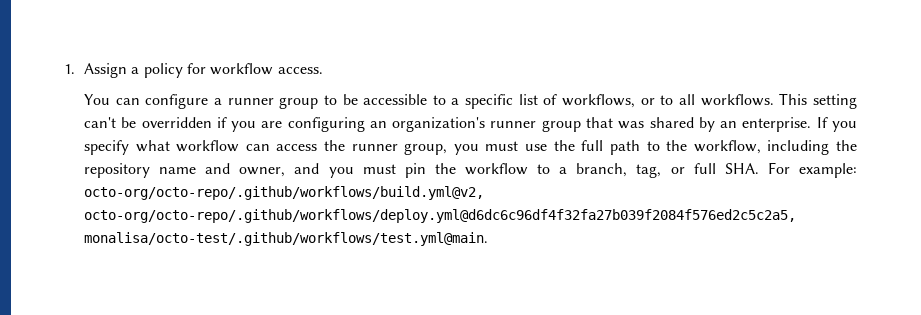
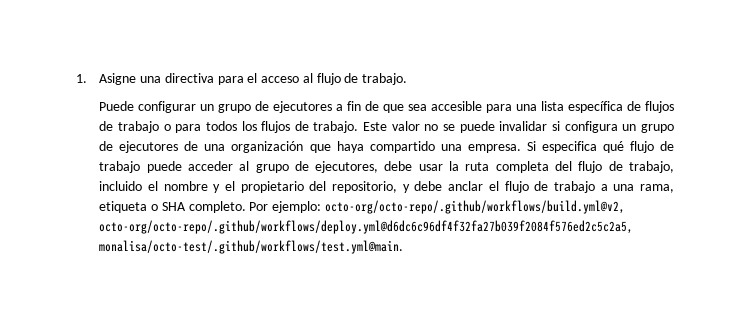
- 1. Assign a policy for workflow access.
- You can configure a runner group to be accessible to a specific list of workflows, or to all workflows. This setting can't be overridden if you are configuring an organization's runner group that was shared by an enterprise. If you specify what workflow can access the runner group, you must use the full path to the workflow, including the repository name and owner, and you must pin the workflow to a branch, tag, or full SHA. For example: octo-org/octo-repo/.github/workflows/build.yml@v2, octo-org/octo-repo/.github/workflows/deploy.yml@d6dc6c96df4f32fa27b039f2084f576ed2c5c2a5, monalisa/octo-test/.github/workflows/test.yml@main.
+ 1. Asigne una directiva para el acceso al flujo de trabajo.
+ Puede configurar un grupo de ejecutores a fin de que sea accesible para una lista específica de flujos de trabajo o para todos los flujos de trabajo. Este valor no se puede invalidar si configura un grupo de ejecutores de una organización que haya compartido una empresa. Si especifica qué flujo de trabajo puede acceder al grupo de ejecutores, debe usar la ruta completa del flujo de trabajo, incluido el nombre y el propietario del repositorio, y debe anclar el flujo de trabajo a una rama, etiqueta o SHA completo. Por ejemplo: octo-org/octo-repo/.github/workflows/build.yml@v2, octo-org/octo-repo/.github/workflows/deploy.yml@d6dc6c96df4f32fa27b039f2084f576ed2c5c2a5, monalisa/octo-test/.github/workflows/test.yml@main.

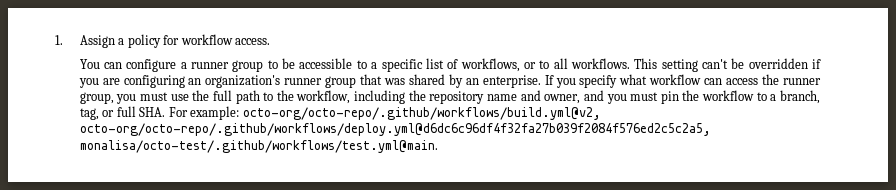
- 1. Asigne una directiva para el acceso al flujo de trabajo.
- Puede configurar un grupo de ejecutores a fin de que sea accesible para una lista específica de flujos de trabajo o para todos los flujos de trabajo. Este valor no se puede invalidar si configura un grupo de ejecutores de una organización que haya compartido una empresa. Si especifica qué flujo de trabajo puede acceder al grupo de ejecutores, debe usar la ruta completa del flujo de trabajo, incluido el nombre y el propietario del repositorio, y debe anclar el flujo de trabajo a una rama, etiqueta o SHA completo. Por ejemplo: octo-org/octo-repo/.github/workflows/build.yml@v2, octo-org/octo-repo/.github/workflows/deploy.yml@d6dc6c96df4f32fa27b039f2084f576ed2c5c2a5, monalisa/octo-test/.github/workflows/test.yml@main.
+ 1. Assign a policy for workflow access.
+ You can configure a runner group to be accessible to a specific list of workflows, or to all workflows. This setting can't be overridden if you are configuring an organization's runner group that was shared by an enterprise. If you specify what workflow can access the runner group, you must use the full path to the workflow, including the repository name and owner, and you must pin the workflow to a branch, tag, or full SHA. For example: octo-org/octo-repo/.github/workflows/build.yml@v2, octo-org/octo-repo/.github/workflows/deploy.yml@d6dc6c96df4f32fa27b039f2084f576ed2c5c2a5, monalisa/octo-test/.github/workflows/test.yml@main.

